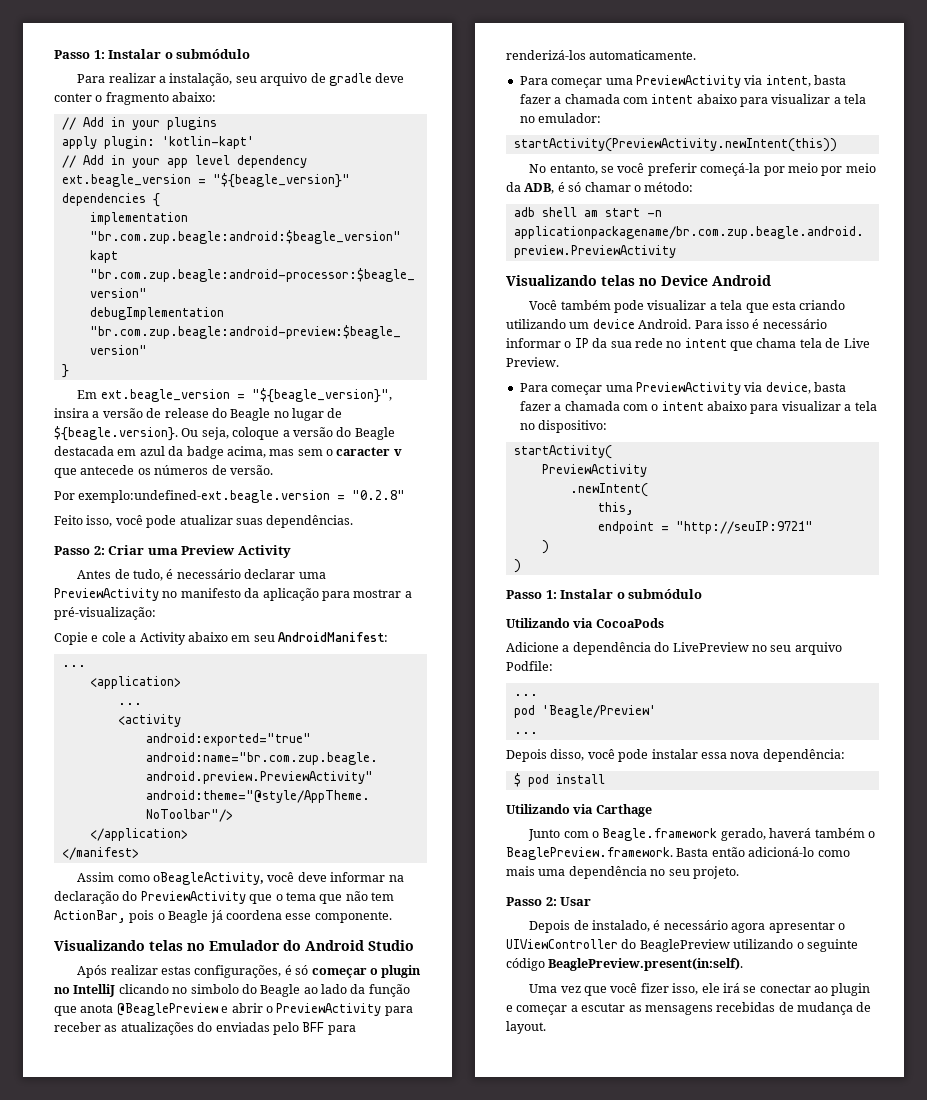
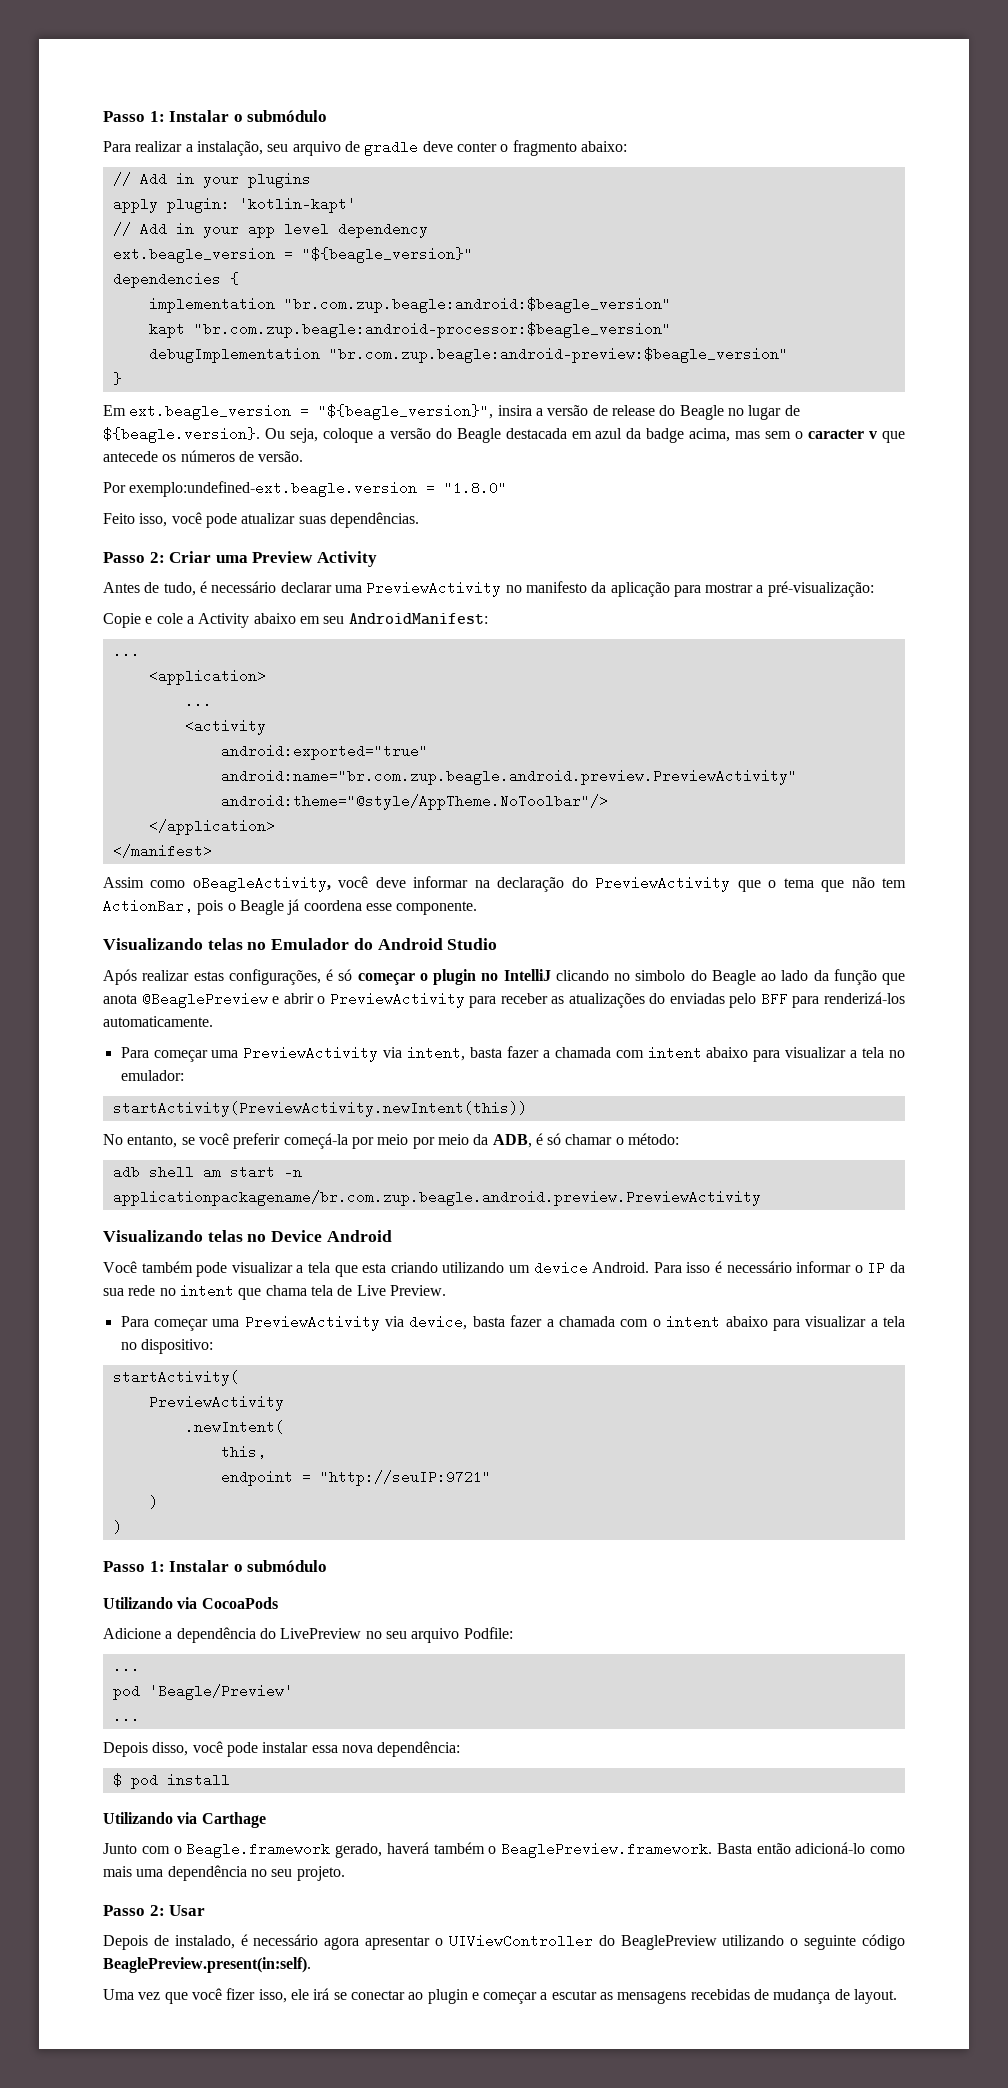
- Por exemplo:undefined-ext.beagle.version = "0.2.8"
+ Por exemplo:undefined-ext.beagle.version = "1.8.0"

